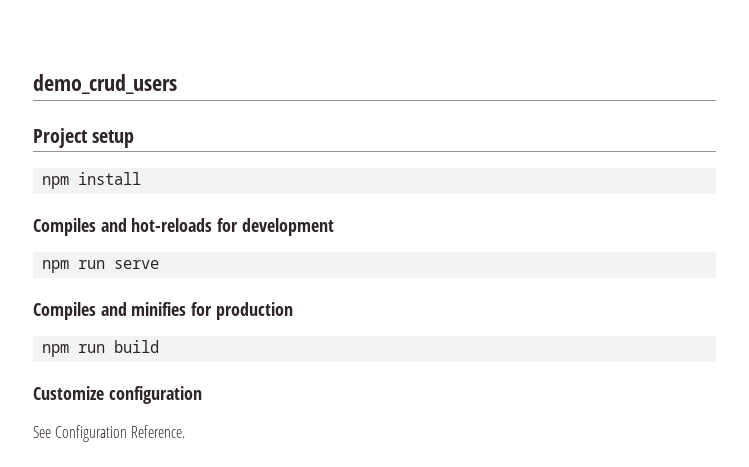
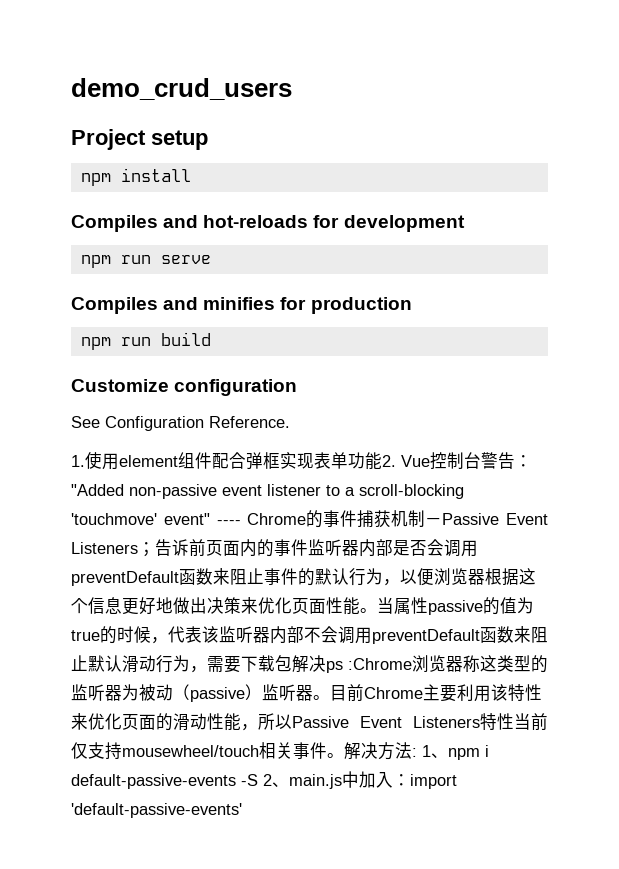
+ 1.使用element组件配合弹框实现表单功能2. Vue控制台警告："Added non-passive event listener to a scroll-blocking 'touchmove' event" ---- Chrome的事件捕获机制－Passive Event Listeners；告诉前页面内的事件监听器内部是否会调用preventDefault函数来阻止事件的默认行为，以便浏览器根据这个信息更好地做出决策来优化页面性能。当属性passive的值为true的时候，代表该监听器内部不会调用preventDefault函数来阻止默认滑动行为，需要下载包解决ps :Chrome浏览器称这类型的监听器为被动（passive）监听器。目前Chrome主要利用该特性来优化页面的滑动性能，所以Passive Event Listeners特性当前仅支持mousewheel/touch相关事件。解决方法: 1、npm i default-passive-events -S 2、main.js中加入：import 'default-passive-events'

